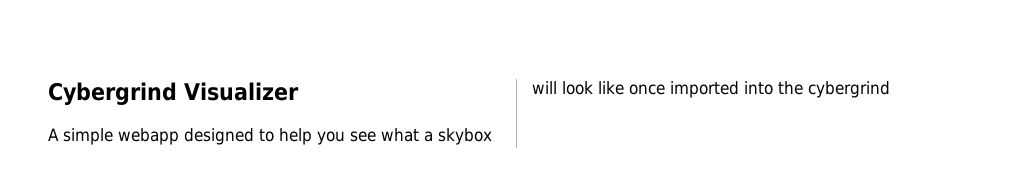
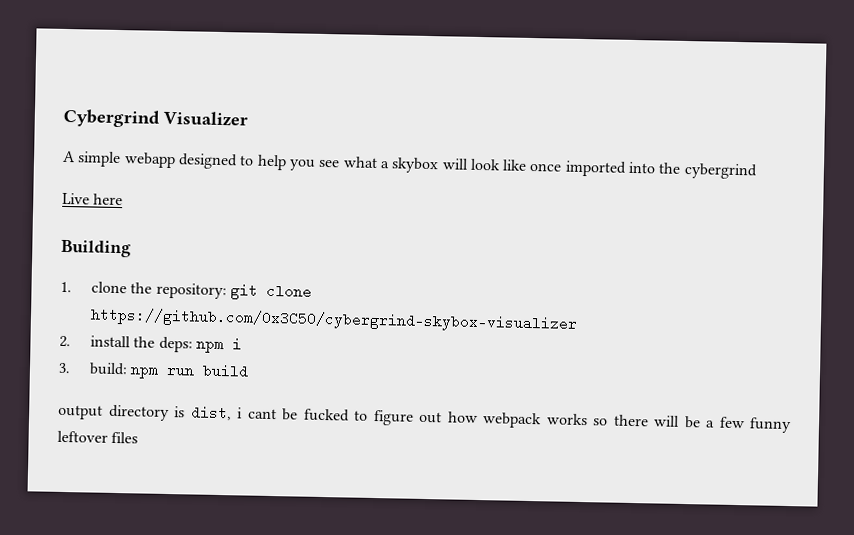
+ Live here
+ Building
+ 1. clone the repository: git clone https://github.com/0x3C50/cybergrind-skybox-visualizer
+ 2. install the deps: npm i
+ 3. build: npm run build
+ output directory is dist, i cant be fucked to figure out how webpack works so there will be a few funny leftover files

